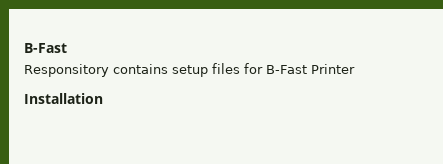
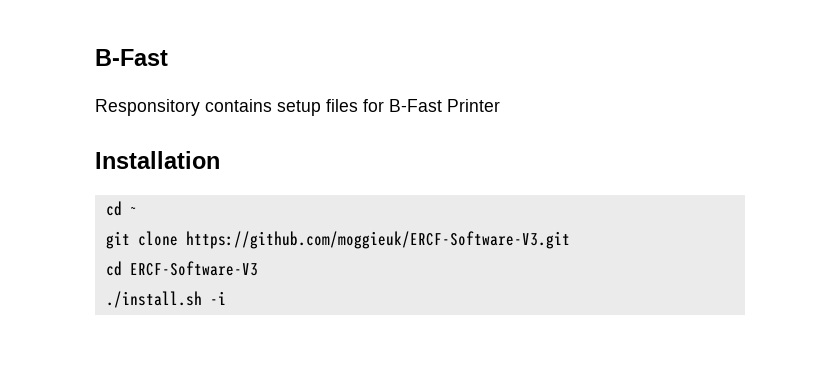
+ cd ~
+ git clone https://github.com/moggieuk/ERCF-Software-V3.git
+ cd ERCF-Software-V3
+ ./install.sh -i

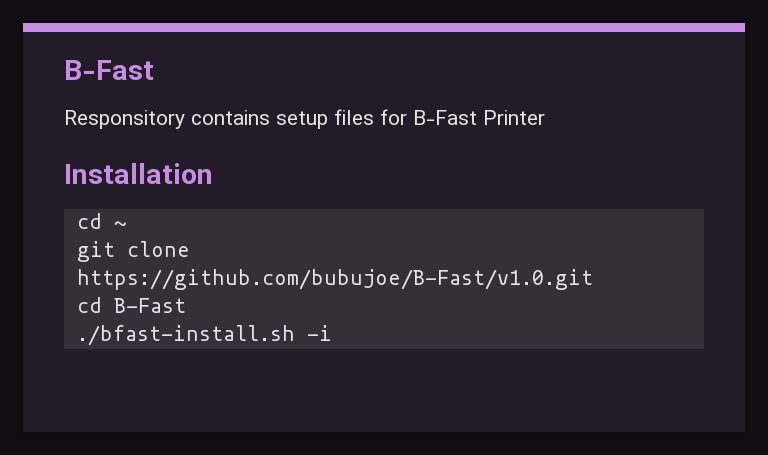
- git clone https://github.com/moggieuk/ERCF-Software-V3.git
- cd ERCF-Software-V3
- ./install.sh -i
+ git clone https://github.com/bubujoe/B-Fast/v1.0.git
+ cd B-Fast
+ ./bfast-install.sh -i

